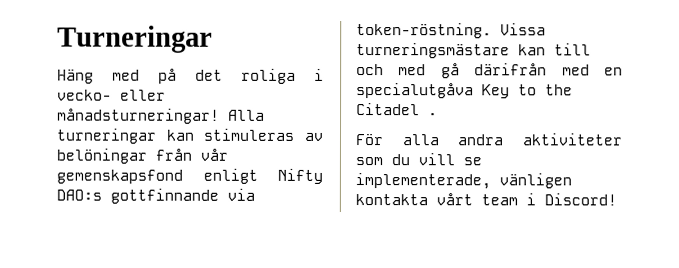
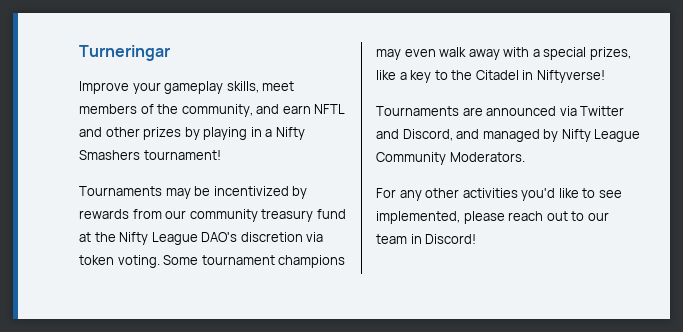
- Häng med på det roliga i vecko- eller månadsturneringar! Alla turneringar kan stimuleras av belöningar från vår gemenskapsfond enligt Nifty DAO:s gottfinnande via token-röstning. Vissa turneringsmästare kan till och med gå därifrån med en specialutgåva Key to the Citadel .
- För alla andra aktiviteter som du vill se implementerade, vänligen kontakta vårt team i Discord!
+ Improve your gameplay skills, meet members of the community, and earn NFTL and other prizes by playing in a Nifty Smashers tournament!
+ Tournaments may be incentivized by rewards from our community treasury fund at the Nifty League DAO's discretion via token voting. Some tournament champions may even walk away with a special prizes, like a key to the Citadel in Niftyverse!
+ Tournaments are announced via Twitter and Discord, and managed by Nifty League Community Moderators.
+ For any other activities you'd like to see implemented, please reach out to our team in Discord!

